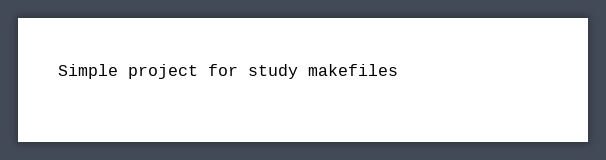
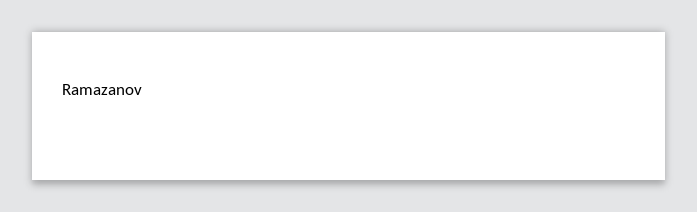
- Simple project for study makefiles
+ Ramazanov

